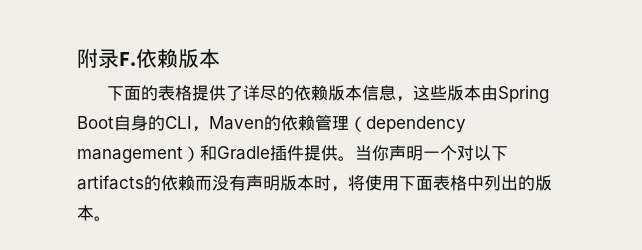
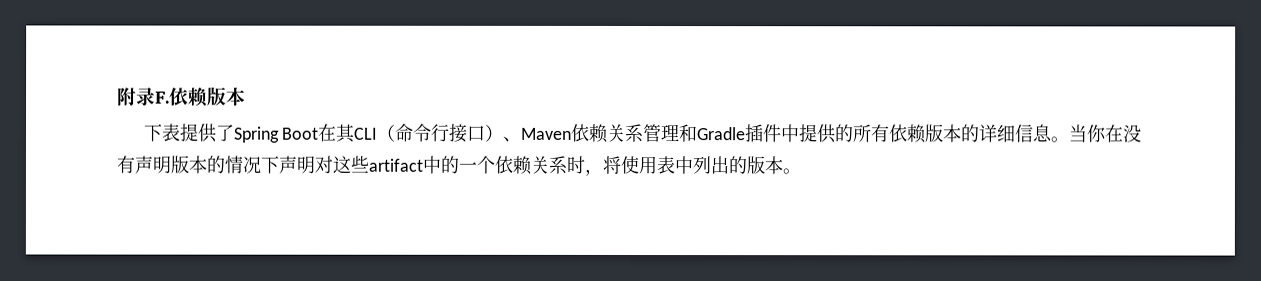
- 下面的表格提供了详尽的依赖版本信息，这些版本由Spring Boot自身的CLI，Maven的依赖管理（dependency management）和Gradle插件提供。当你声明一个对以下artifacts的依赖而没有声明版本时，将使用下面表格中列出的版本。
+ 下表提供了Spring Boot在其CLI（命令行接口）、Maven依赖关系管理和Gradle插件中提供的所有依赖版本的详细信息。当你在没有声明版本的情况下声明对这些artifact中的一个依赖关系时，将使用表中列出的版本。

